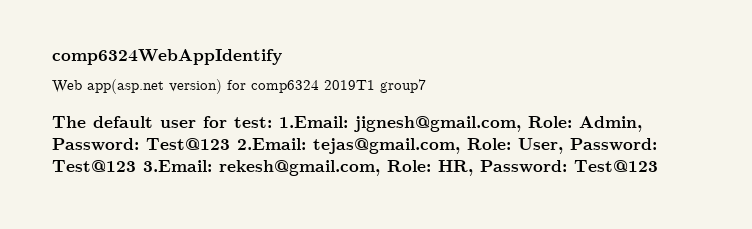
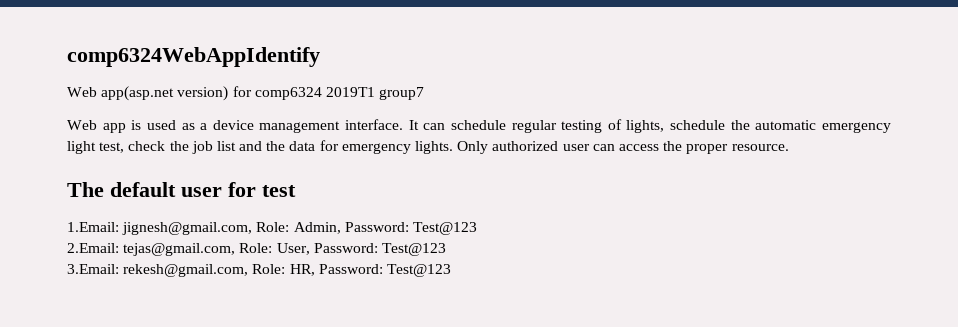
+ Web app is used as a device management interface. It can schedule regular testing of lights, schedule the automatic emergency light test, check the job list and the data for emergency lights. Only authorized user can access the proper resource.
- The default user for test: 1.Email: jignesh@gmail.com, Role: Admin, Password: Test@123 2.Email: tejas@gmail.com, Role: User, Password: Test@123 3.Email: rekesh@gmail.com, Role: HR, Password: Test@123
+ The default user for test
+ 1.Email: jignesh@gmail.com, Role: Admin, Password: Test@123
+ 2.Email: tejas@gmail.com, Role: User, Password: Test@123
+ 3.Email: rekesh@gmail.com, Role: HR, Password: Test@123

